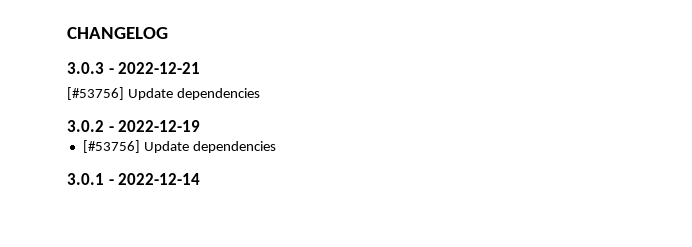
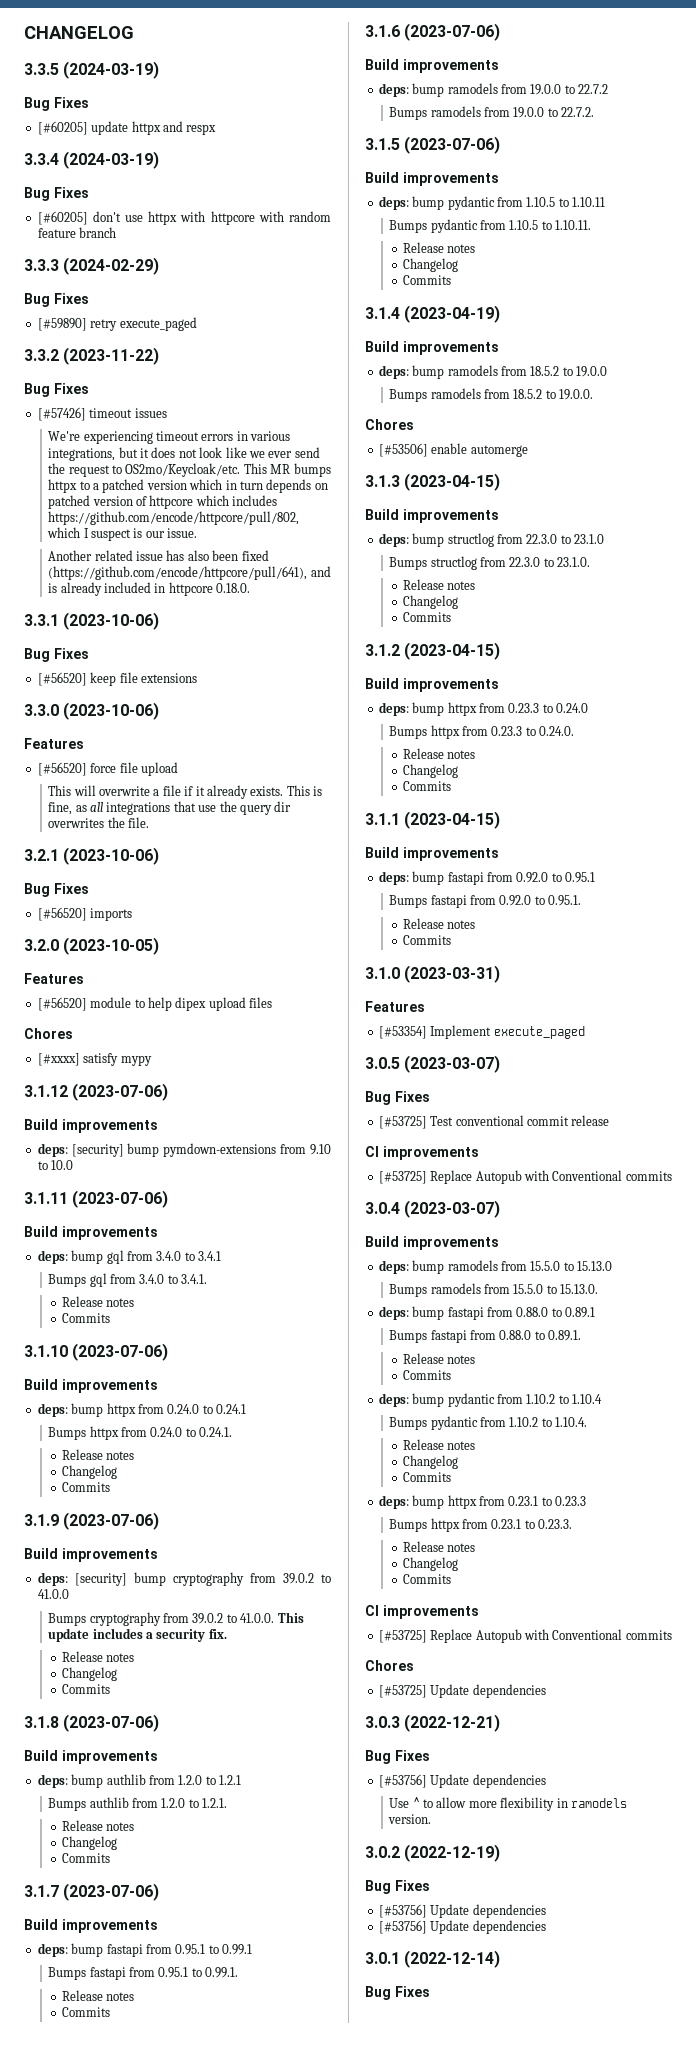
- 3.0.3 - 2022-12-21
+ 3.3.5 (2024-03-19)
+ Bug Fixes
+ [#60205] update httpx and respx
+ 3.3.4 (2024-03-19)
+ Bug Fixes
+ [#60205] don't use httpx with httpcore with random feature branch
+ 3.3.3 (2024-02-29)
+ Bug Fixes
+ [#59890] retry execute_paged
+ 3.3.2 (2023-11-22)
+ Bug Fixes
+ [#57426] timeout issues
+ We're experiencing timeout errors in various integrations, but it does not look like we ever send the request to OS2mo/Keycloak/etc. This MR bumps httpx to a patched version which in turn depends on patched version of httpcore which includes https://github.com/encode/httpcore/pull/802, which I suspect is our issue.
+ Another related issue has also been fixed (https://github.com/encode/httpcore/pull/641), and is already included in httpcore 0.18.0.
+ 3.3.1 (2023-10-06)
+ Bug Fixes
+ [#56520] keep file extensions
+ 3.3.0 (2023-10-06)
+ Features
+ [#56520] force file upload
+ This will overwrite a file if it already exists. This is fine, as all integrations that use the query dir overwrites the file.
+ 3.2.1 (2023-10-06)
+ Bug Fixes
+ [#56520] imports
+ 3.2.0 (2023-10-05)
+ Features
+ [#56520] module to help dipex upload files
+ Chores
+ [#xxxx] satisfy mypy
+ 3.1.12 (2023-07-06)
+ Build improvements
+ deps: [security] bump pymdown-extensions from 9.10 to 10.0
+ 3.1.11 (2023-07-06)
+ Build improvements
+ deps: bump gql from 3.4.0 to 3.4.1
+ Bumps gql from 3.4.0 to 3.4.1.
+ Release notes
+ Commits
+ 3.1.10 (2023-07-06)
+ Build improvements
+ deps: bump httpx from 0.24.0 to 0.24.1
+ Bumps httpx from 0.24.0 to 0.24.1.
+ Release notes
+ Changelog
+ Commits
+ 3.1.9 (2023-07-06)
+ Build improvements
+ deps: [security] bump cryptography from 39.0.2 to 41.0.0
+ Bumps cryptography from 39.0.2 to 41.0.0. This update includes a security fix.
+ Release notes
+ Changelog
+ Commits
+ 3.1.8 (2023-07-06)
+ Build improvements
+ deps: bump authlib from 1.2.0 to 1.2.1
+ Bumps authlib from 1.2.0 to 1.2.1.
+ Release notes
+ Changelog
+ Commits
+ 3.1.7 (2023-07-06)
+ Build improvements
+ deps: bump fastapi from 0.95.1 to 0.99.1
+ Bumps fastapi from 0.95.1 to 0.99.1.
+ Release notes
+ Commits
+ 3.1.6 (2023-07-06)
+ Build improvements
+ deps: bump ramodels from 19.0.0 to 22.7.2
+ Bumps ramodels from 19.0.0 to 22.7.2.
+ 3.1.5 (2023-07-06)
+ Build improvements
+ deps: bump pydantic from 1.10.5 to 1.10.11
+ Bumps pydantic from 1.10.5 to 1.10.11.
+ Release notes
+ Changelog
+ Commits
+ 3.1.4 (2023-04-19)
+ Build improvements
+ deps: bump ramodels from 18.5.2 to 19.0.0
+ Bumps ramodels from 18.5.2 to 19.0.0.
+ Chores
+ [#53506] enable automerge
+ 3.1.3 (2023-04-15)
+ Build improvements
+ deps: bump structlog from 22.3.0 to 23.1.0
+ Bumps structlog from 22.3.0 to 23.1.0.
+ Release notes
+ Changelog
+ Commits
+ 3.1.2 (2023-04-15)
+ Build improvements
+ deps: bump httpx from 0.23.3 to 0.24.0
+ Bumps httpx from 0.23.3 to 0.24.0.
+ Release notes
+ Changelog
+ Commits
+ 3.1.1 (2023-04-15)
+ Build improvements
+ deps: bump fastapi from 0.92.0 to 0.95.1
+ Bumps fastapi from 0.92.0 to 0.95.1.
+ Release notes
+ Commits
+ 3.1.0 (2023-03-31)
+ Features
+ [#53354] Implement execute_paged
+ 3.0.5 (2023-03-07)
+ Bug Fixes
+ [#53725] Test conventional commit release
+ CI improvements
+ [#53725] Replace Autopub with Conventional commits
+ 3.0.4 (2023-03-07)
+ Build improvements
+ deps: bump ramodels from 15.5.0 to 15.13.0
+ Bumps ramodels from 15.5.0 to 15.13.0.
+ deps: bump fastapi from 0.88.0 to 0.89.1
+ Bumps fastapi from 0.88.0 to 0.89.1.
+ Release notes
+ Commits
+ deps: bump pydantic from 1.10.2 to 1.10.4
+ Bumps pydantic from 1.10.2 to 1.10.4.
+ Release notes
+ Changelog
+ Commits
+ deps: bump httpx from 0.23.1 to 0.23.3
+ Bumps httpx from 0.23.1 to 0.23.3.
+ Release notes
+ Changelog
+ Commits
+ CI improvements
+ [#53725] Replace Autopub with Conventional commits
+ Chores
+ [#53725] Update dependencies
+ 3.0.3 (2022-12-21)
+ Bug Fixes
  [#53756] Update dependencies
- 3.0.2 - 2022-12-19
+ Use ^ to allow more flexibility in ramodels version.
+ 3.0.2 (2022-12-19)
+ Bug Fixes
+ [#53756] Update dependencies
- 3.0.1 - 2022-12-14
+ 3.0.1 (2022-12-14)
+ Bug Fixes

